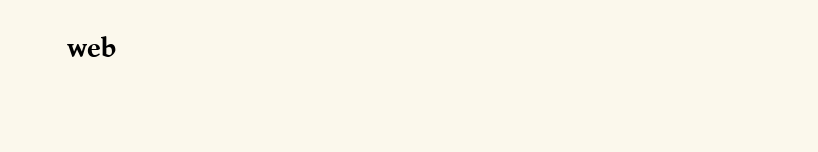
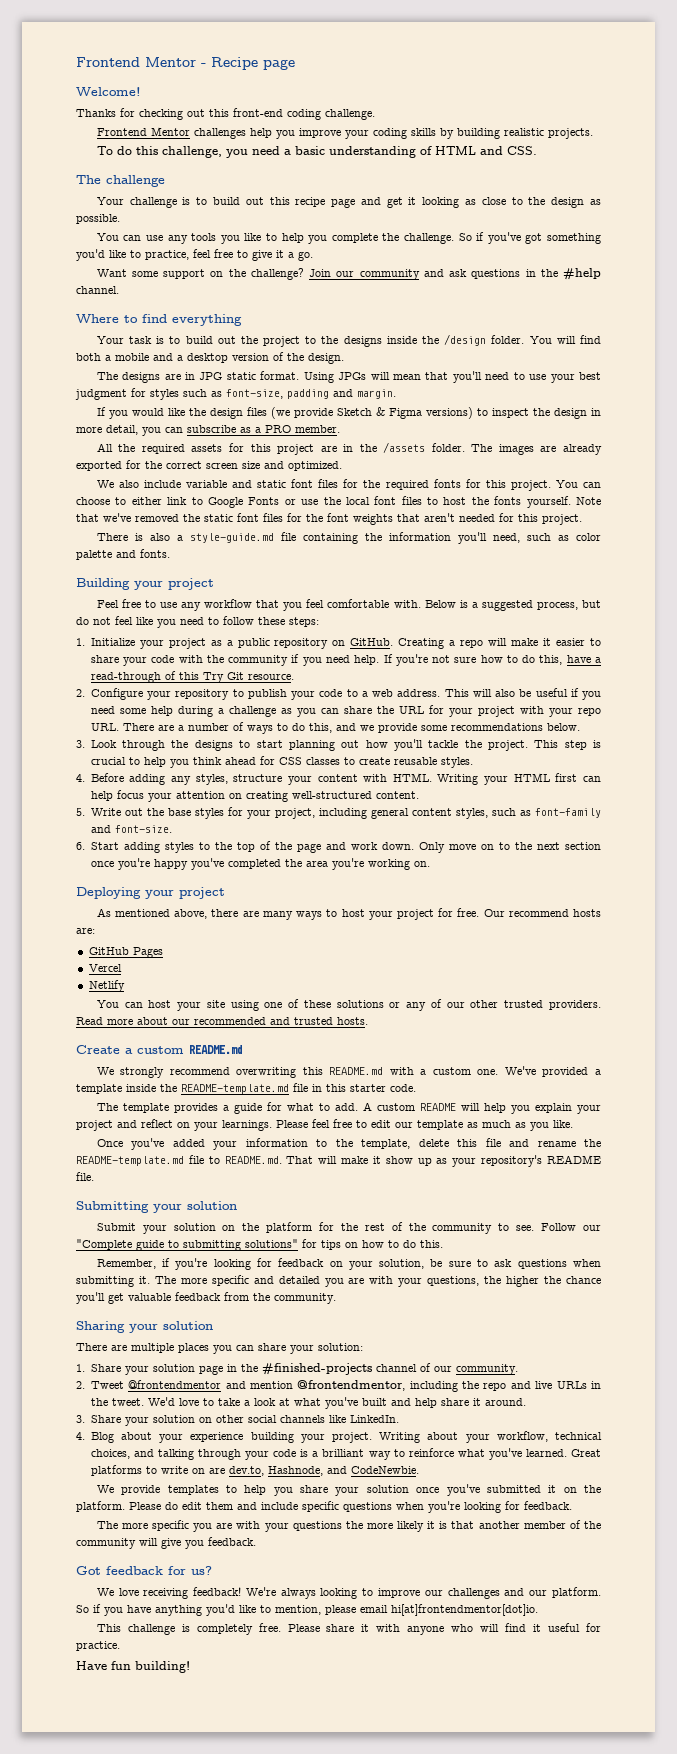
- web
+ Frontend Mentor - Recipe page
+ Welcome!
+ Thanks for checking out this front-end coding challenge.
+ Frontend Mentor challenges help you improve your coding skills by building realistic projects.
+ To do this challenge, you need a basic understanding of HTML and CSS.
+ The challenge
+ Your challenge is to build out this recipe page and get it looking as close to the design as possible.
+ You can use any tools you like to help you complete the challenge. So if you've got something you'd like to practice, feel free to give it a go.
+ Want some support on the challenge? Join our community and ask questions in the #help channel.
+ Where to find everything
+ Your task is to build out the project to the designs inside the /design folder. You will find both a mobile and a desktop version of the design.
+ The designs are in JPG static format. Using JPGs will mean that you'll need to use your best judgment for styles such as font-size, padding and margin.
+ If you would like the design files (we provide Sketch & Figma versions) to inspect the design in more detail, you can subscribe as a PRO member.
+ All the required assets for this project are in the /assets folder. The images are already exported for the correct screen size and optimized.
+ We also include variable and static font files for the required fonts for this project. You can choose to either link to Google Fonts or use the local font files to host the fonts yourself. Note that we've removed the static font files for the font weights that aren't needed for this project.
+ There is also a style-guide.md file containing the information you'll need, such as color palette and fonts.
+ Building your project
+ Feel free to use any workflow that you feel comfortable with. Below is a suggested process, but do not feel like you need to follow these steps:
+ 1. Initialize your project as a public repository on GitHub. Creating a repo will make it easier to share your code with the community if you need help. If you're not sure how to do this, have a read-through of this Try Git resource.
+ 2. Configure your repository to publish your code to a web address. This will also be useful if you need some help during a challenge as you can share the URL for your project with your repo URL. There are a number of ways to do this, and we provide some recommendations below.
+ 3. Look through the designs to start planning out how you'll tackle the project. This step is crucial to help you think ahead for CSS classes to create reusable styles.
+ 4. Before adding any styles, structure your content with HTML. Writing your HTML first can help focus your attention on creating well-structured content.
+ 5. Write out the base styles for your project, including general content styles, such as font-family and font-size.
+ 6. Start adding styles to the top of the page and work down. Only move on to the next section once you're happy you've completed the area you're working on.
+ Deploying your project
+ As mentioned above, there are many ways to host your project for free. Our recommend hosts are:
+ GitHub Pages
+ Vercel
+ Netlify
+ You can host your site using one of these solutions or any of our other trusted providers. Read more about our recommended and trusted hosts.
+ Create a custom README.md
+ We strongly recommend overwriting this README.md with a custom one. We've provided a template inside the README-template.md file in this starter code.
+ The template provides a guide for what to add. A custom README will help you explain your project and reflect on your learnings. Please feel free to edit our template as much as you like.
+ Once you've added your information to the template, delete this file and rename the README-template.md file to README.md. That will make it show up as your repository's README file.
+ Submitting your solution
+ Submit your solution on the platform for the rest of the community to see. Follow our "Complete guide to submitting solutions" for tips on how to do this.
+ Remember, if you're looking for feedback on your solution, be sure to ask questions when submitting it. The more specific and detailed you are with your questions, the higher the chance you'll get valuable feedback from the community.
+ Sharing your solution
+ There are multiple places you can share your solution:
+ 1. Share your solution page in the #finished-projects channel of our community.
+ 2. Tweet @frontendmentor and mention @frontendmentor, including the repo and live URLs in the tweet. We'd love to take a look at what you've built and help share it around.
+ 3. Share your solution on other social channels like LinkedIn.
+ 4. Blog about your experience building your project. Writing about your workflow, technical choices, and talking through your code is a brilliant way to reinforce what you've learned. Great platforms to write on are dev.to, Hashnode, and CodeNewbie.
+ We provide templates to help you share your solution once you've submitted it on the platform. Please do edit them and include specific questions when you're looking for feedback.
+ The more specific you are with your questions the more likely it is that another member of the community will give you feedback.
+ Got feedback for us?
+ We love receiving feedback! We're always looking to improve our challenges and our platform. So if you have anything you'd like to mention, please email hi[at]frontendmentor[dot]io.
+ This challenge is completely free. Please share it with anyone who will find it useful for practice.
+ Have fun building!

